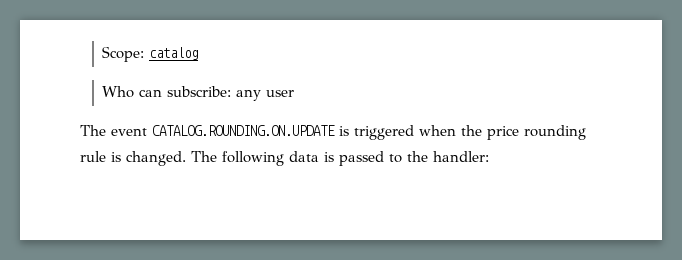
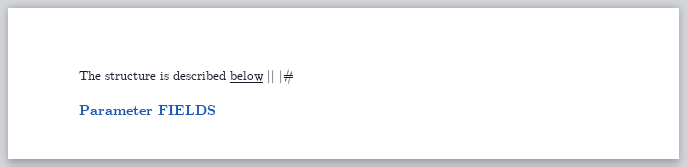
- Scope: catalog
- Who can subscribe: any user
- The event CATALOG.ROUNDING.ON.UPDATE is triggered when the price rounding rule is changed. The following data is passed to the handler:
+ The structure is described below || |#
+ Parameter FIELDS

